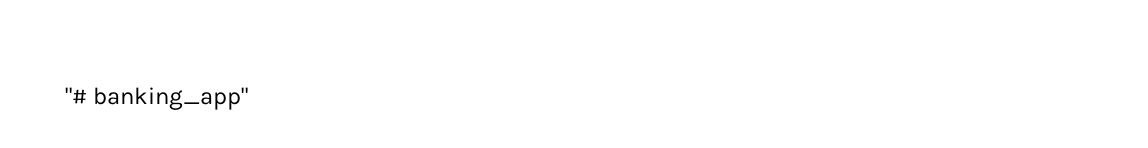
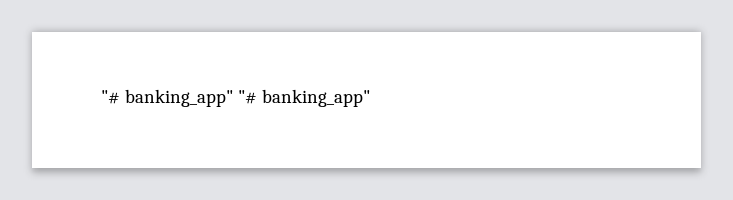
- "# banking_app"
+ "# banking_app" "# banking_app"

